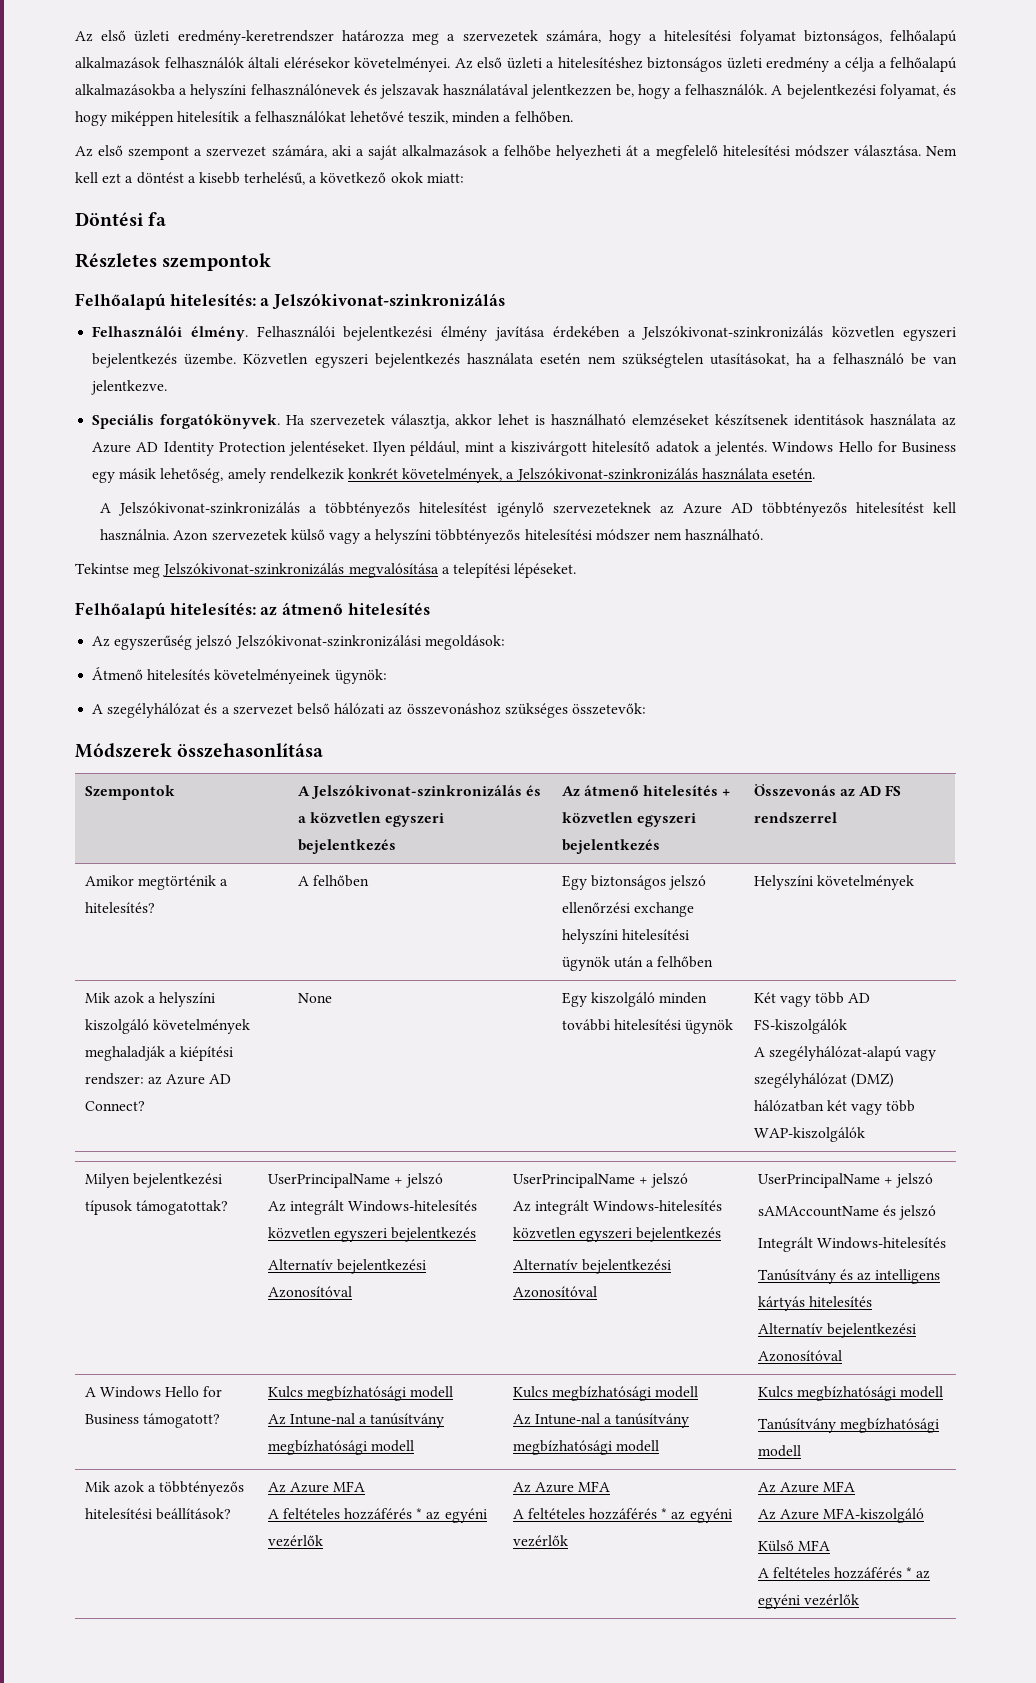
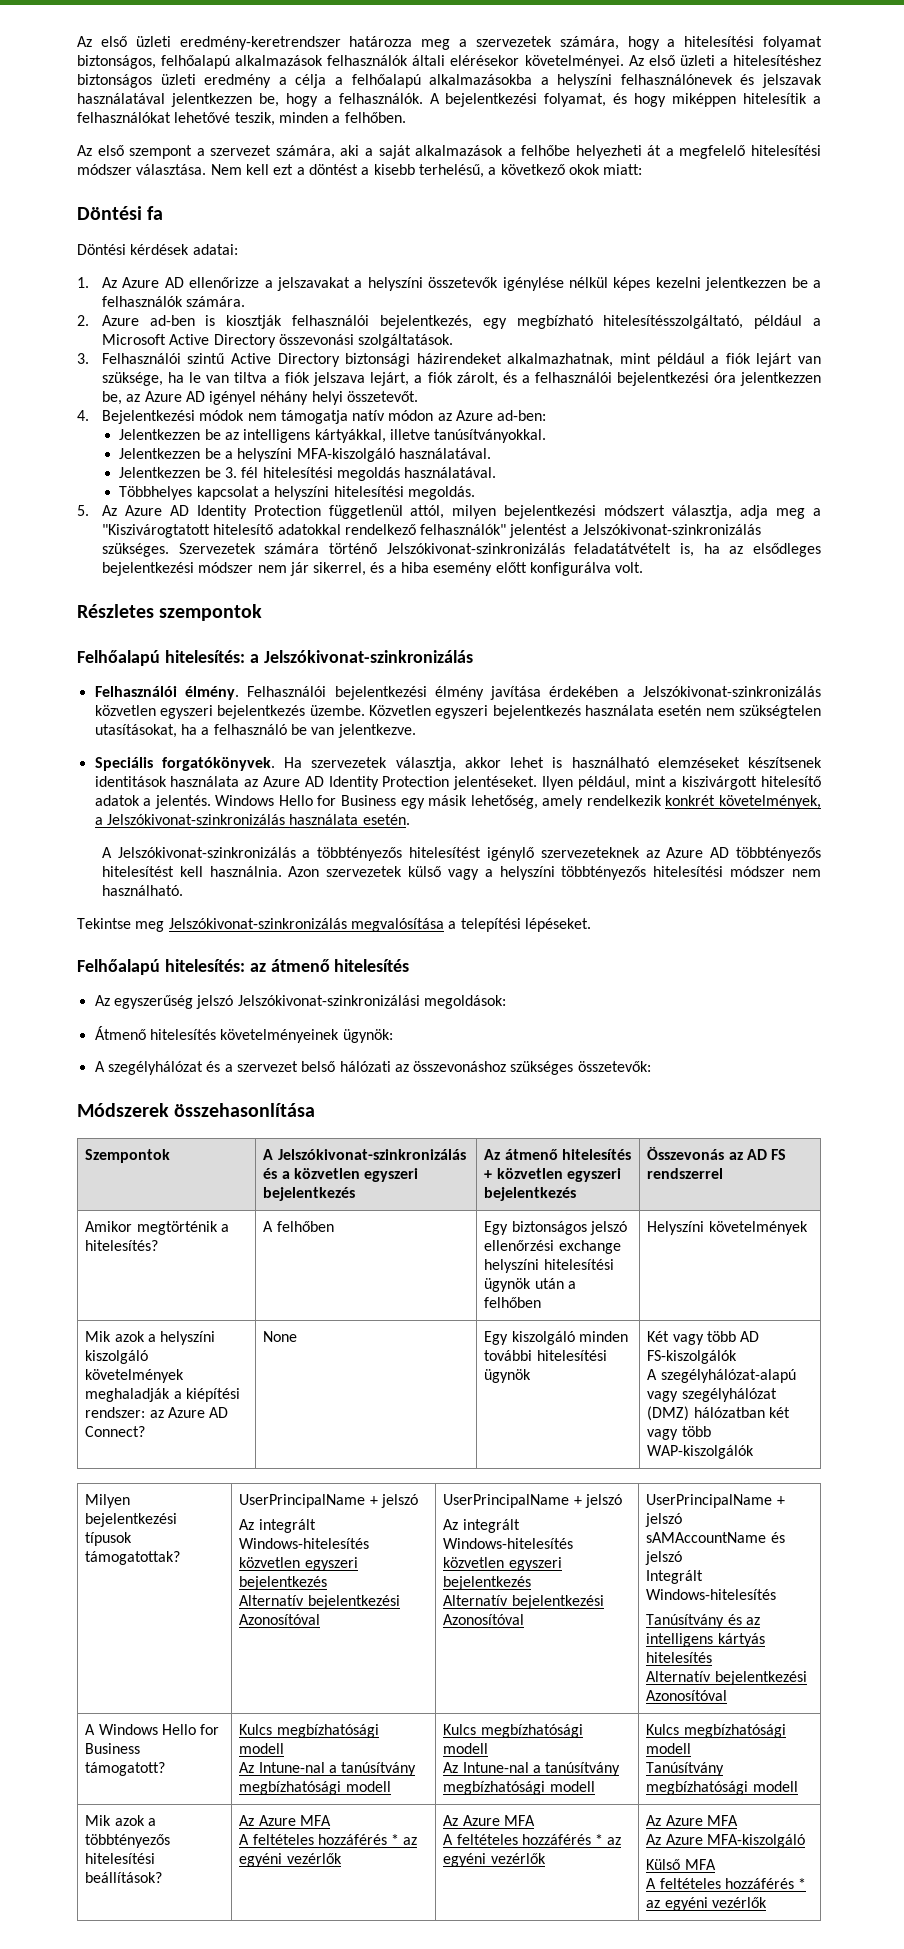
+ Döntési kérdések adatai:
+ 1. Az Azure AD ellenőrizze a jelszavakat a helyszíni összetevők igénylése nélkül képes kezelni jelentkezzen be a felhasználók számára.
+ 2. Azure ad-ben is kiosztják felhasználói bejelentkezés, egy megbízható hitelesítésszolgáltató, például a Microsoft Active Directory összevonási szolgáltatások.
+ 3. Felhasználói szintű Active Directory biztonsági házirendeket alkalmazhatnak, mint például a fiók lejárt van szüksége, ha le van tiltva a fiók jelszava lejárt, a fiók zárolt, és a felhasználói bejelentkezési óra jelentkezzen be, az Azure AD igényel néhány helyi összetevőt.
+ 4. Bejelentkezési módok nem támogatja natív módon az Azure ad-ben:
+ Jelentkezzen be az intelligens kártyákkal, illetve tanúsítványokkal.
+ Jelentkezzen be a helyszíni MFA-kiszolgáló használatával.
+ Jelentkezzen be 3. fél hitelesítési megoldás használatával.
+ Többhelyes kapcsolat a helyszíni hitelesítési megoldás.
+ 5. Az Azure AD Identity Protection függetlenül attól, milyen bejelentkezési módszert választja, adja meg a "Kiszivárogtatott hitelesítő adatokkal rendelkező felhasználók" jelentést a Jelszókivonat-szinkronizálás szükséges. Szervezetek számára történő Jelszókivonat-szinkronizálás feladatátvételt is, ha az elsődleges bejelentkezési módszer nem jár sikerrel, és a hiba esemény előtt konfigurálva volt.

